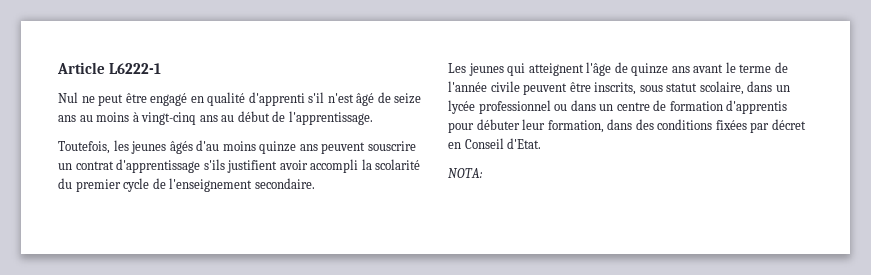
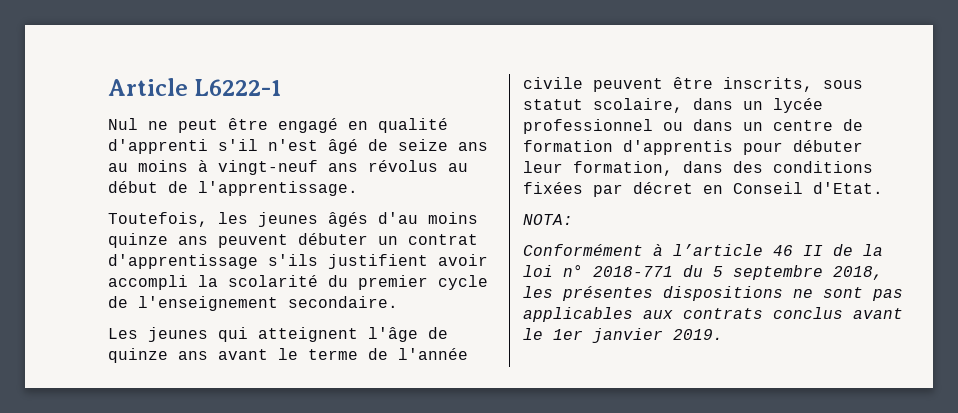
- Nul ne peut être engagé en qualité d'apprenti s'il n'est âgé de seize ans au moins à vingt-cinq ans au début de l'apprentissage.
+ Nul ne peut être engagé en qualité d'apprenti s'il n'est âgé de seize ans au moins à vingt-neuf ans révolus au début de l'apprentissage.
- Toutefois, les jeunes âgés d'au moins quinze ans peuvent souscrire un contrat d'apprentissage s'ils justifient avoir accompli la scolarité du premier cycle de l'enseignement secondaire.
+ Toutefois, les jeunes âgés d'au moins quinze ans peuvent débuter un contrat d'apprentissage s'ils justifient avoir accompli la scolarité du premier cycle de l'enseignement secondaire.
+ Conformément à l’article 46 II de la loi n° 2018-771 du 5 septembre 2018, les présentes dispositions ne sont pas applicables aux contrats conclus avant le 1er janvier 2019.

